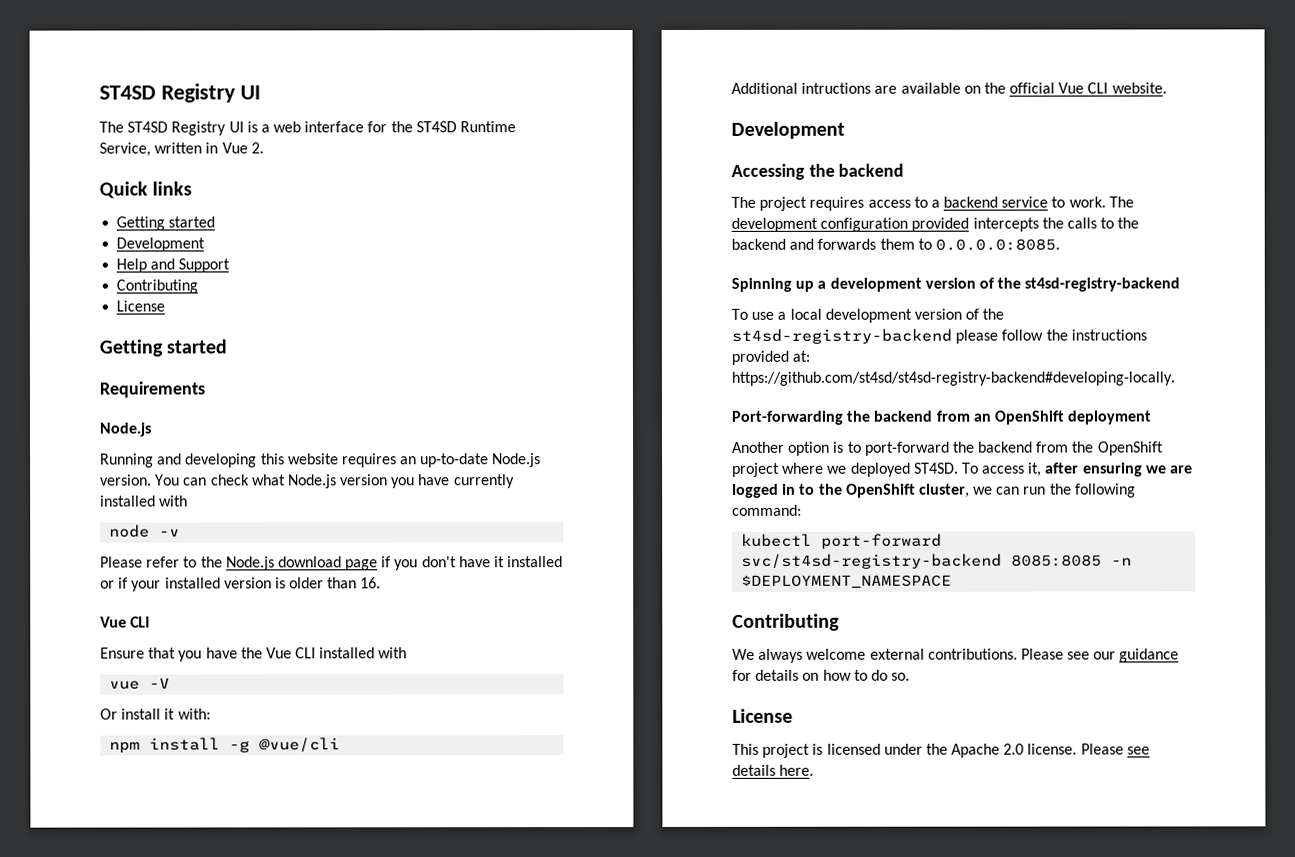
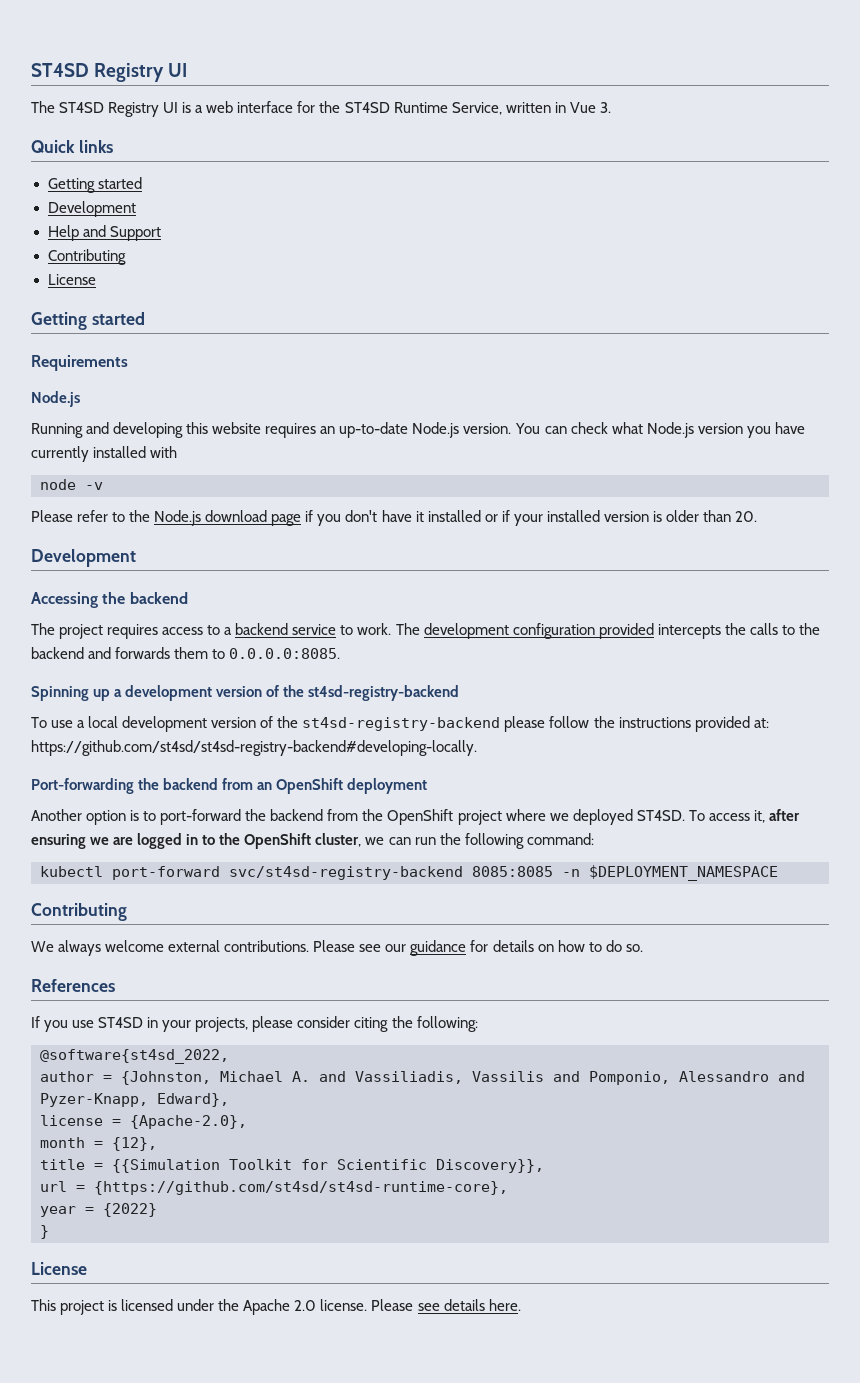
- The ST4SD Registry UI is a web interface for the ST4SD Runtime Service, written in Vue 2.
+ The ST4SD Registry UI is a web interface for the ST4SD Runtime Service, written in Vue 3.
- Please refer to the Node.js download page if you don't have it installed or if your installed version is older than 16.
- Vue CLI
- Ensure that you have the Vue CLI installed with
- vue -V
- Or install it with:
- npm install -g @vue/cli
- Additional intructions are available on the official Vue CLI website.
+ Please refer to the Node.js download page if you don't have it installed or if your installed version is older than 20.
+ References
+ If you use ST4SD in your projects, please consider citing the following:
+ @software{st4sd_2022,
+ author = {Johnston, Michael A. and Vassiliadis, Vassilis and Pomponio, Alessandro and Pyzer-Knapp, Edward},
+ license = {Apache-2.0},
+ month = {12},
+ title = {{Simulation Toolkit for Scientific Discovery}},
+ url = {https://github.com/st4sd/st4sd-runtime-core},
+ year = {2022}
+ }

